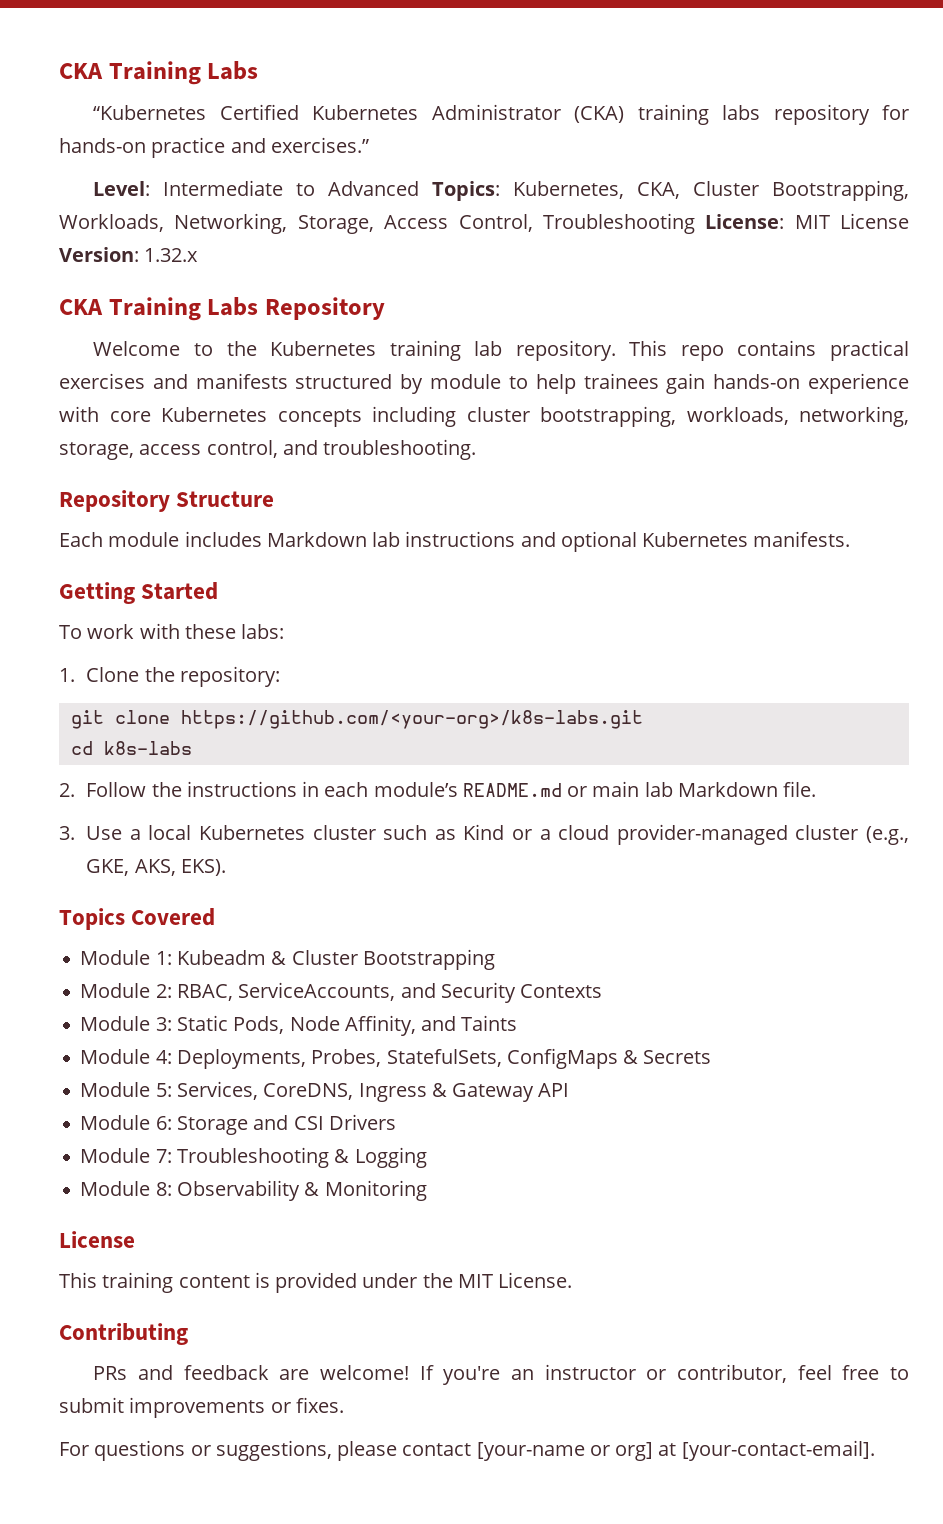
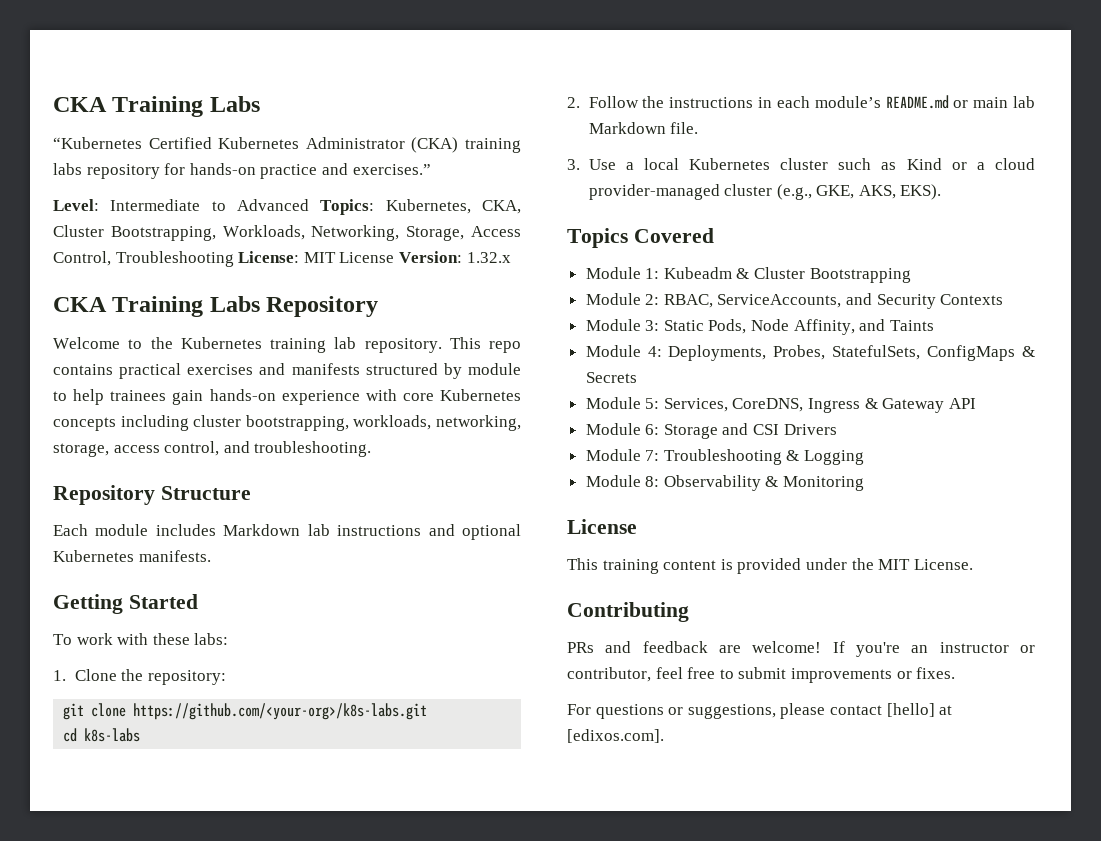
- For questions or suggestions, please contact [your-name or org] at [your-contact-email].
+ For questions or suggestions, please contact [hello] at [edixos.com].

